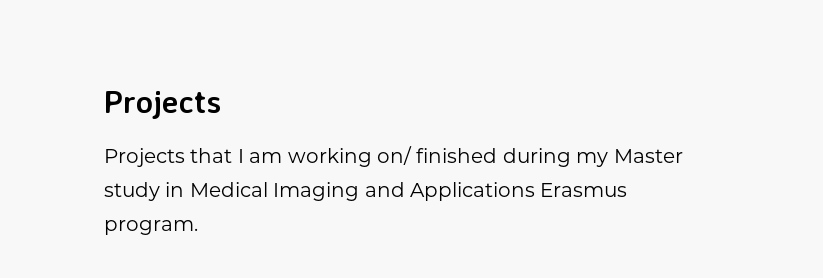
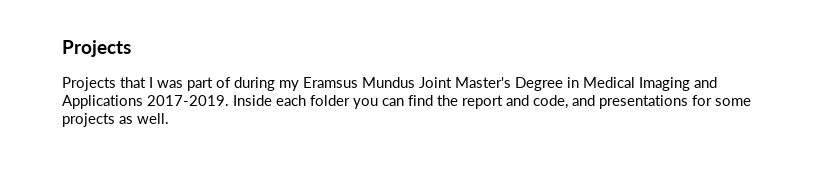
- Projects that I am working on/ finished during my Master study in Medical Imaging and Applications Erasmus program.
+ Projects that I was part of during my Eramsus Mundus Joint Master's Degree in Medical Imaging and Applications 2017-2019. Inside each folder you can find the report and code, and presentations for some projects as well.

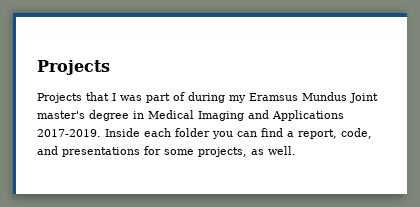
- Projects that I was part of during my Eramsus Mundus Joint Master's Degree in Medical Imaging and Applications 2017-2019.
+ Projects that I was part of during my Eramsus Mundus Joint master's degree in Medical Imaging and Applications 2017-2019.
- Inside each folder you can find the report and code, and presentations for some projects as well.
+ Inside each folder you can find a report, code, and presentations for some projects, as well.

